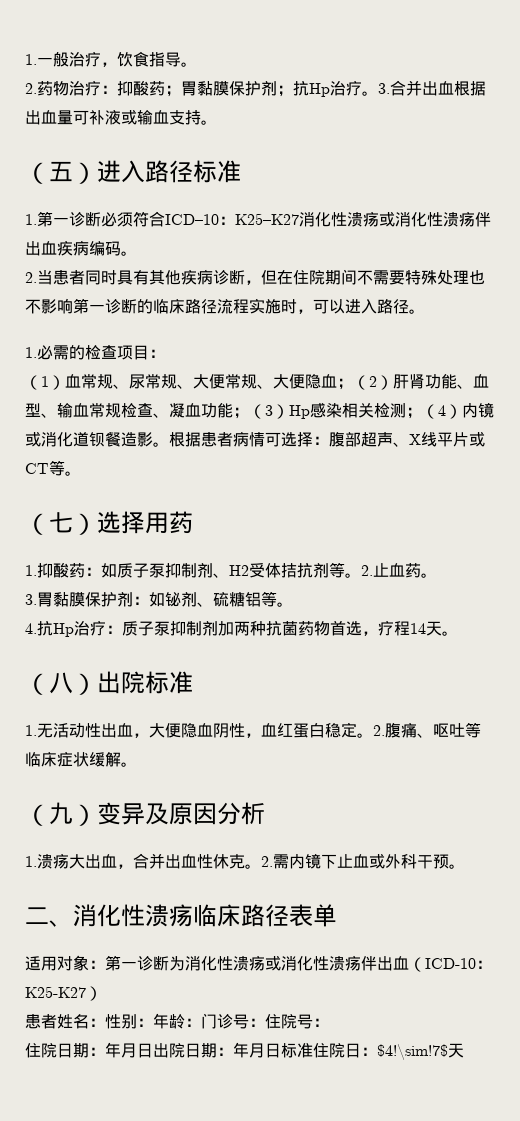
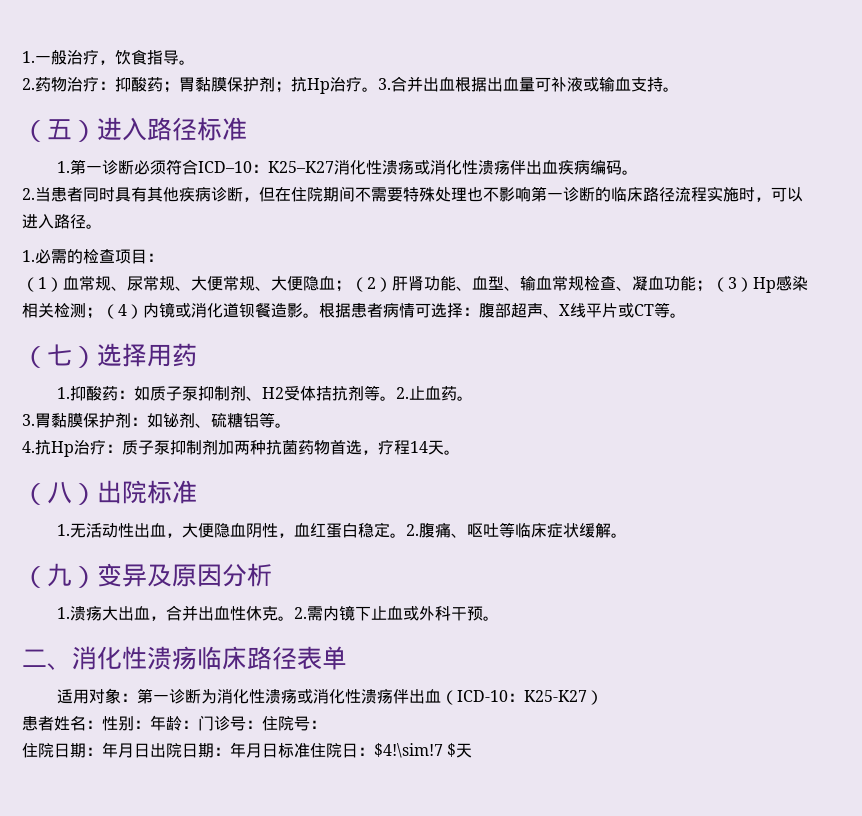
- 住院日期：年月日出院日期：年月日标准住院日：$4!\sim!7$天
+ 住院日期：年月日出院日期：年月日标准住院日：$4!\sim!7 $天

